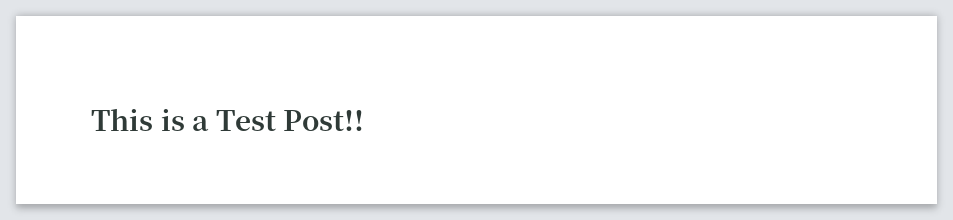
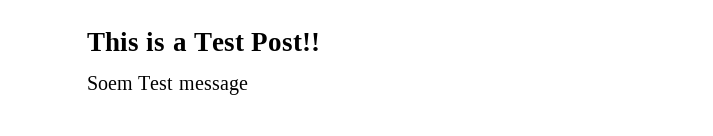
+ Soem Test message

